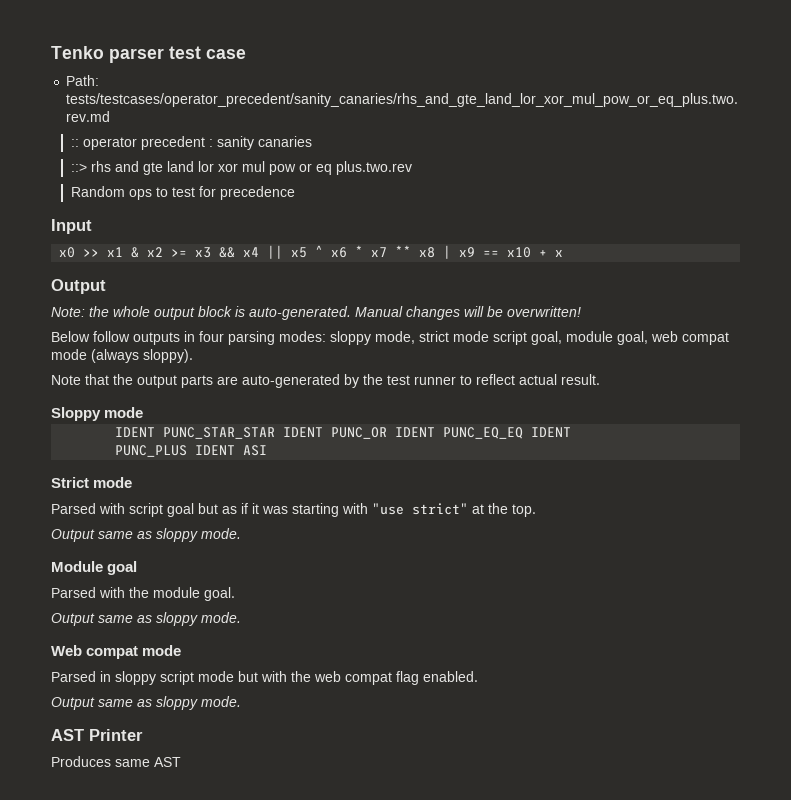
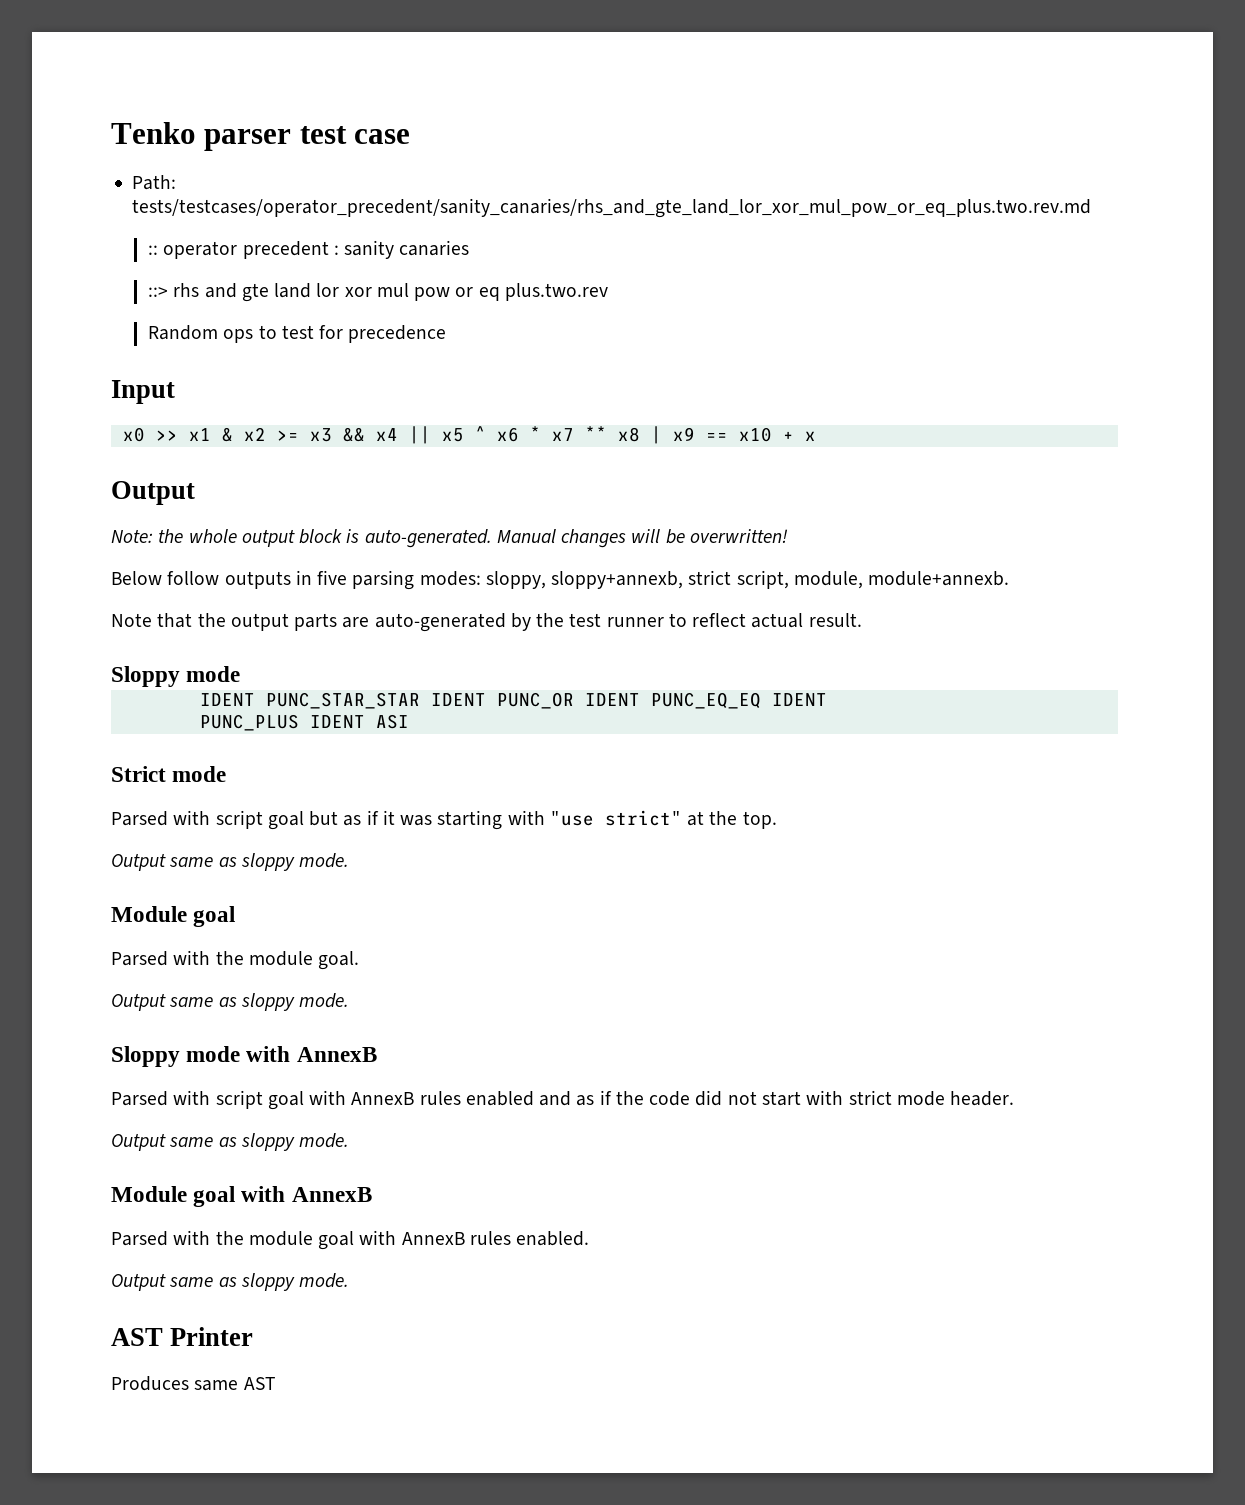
- Below follow outputs in four parsing modes: sloppy mode, strict mode script goal, module goal, web compat mode (always sloppy).
+ Below follow outputs in five parsing modes: sloppy, sloppy+annexb, strict script, module, module+annexb.
- Web compat mode
- Parsed in sloppy script mode but with the web compat flag enabled.
+ Sloppy mode with AnnexB
+ Parsed with script goal with AnnexB rules enabled and as if the code did not start with strict mode header.
+ Output same as sloppy mode.
+ Module goal with AnnexB
+ Parsed with the module goal with AnnexB rules enabled.

